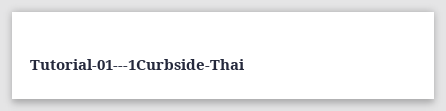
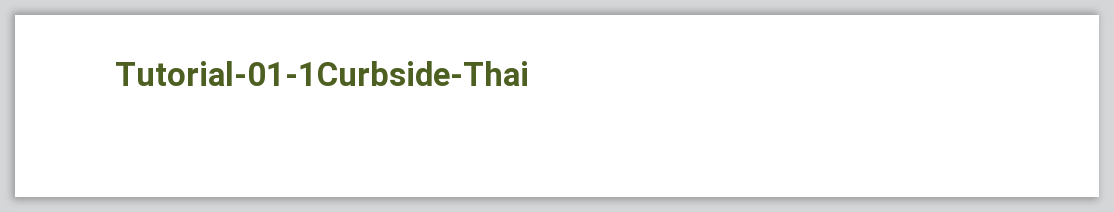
- Tutorial-01---1Curbside-Thai
+ Tutorial-01-1Curbside-Thai

